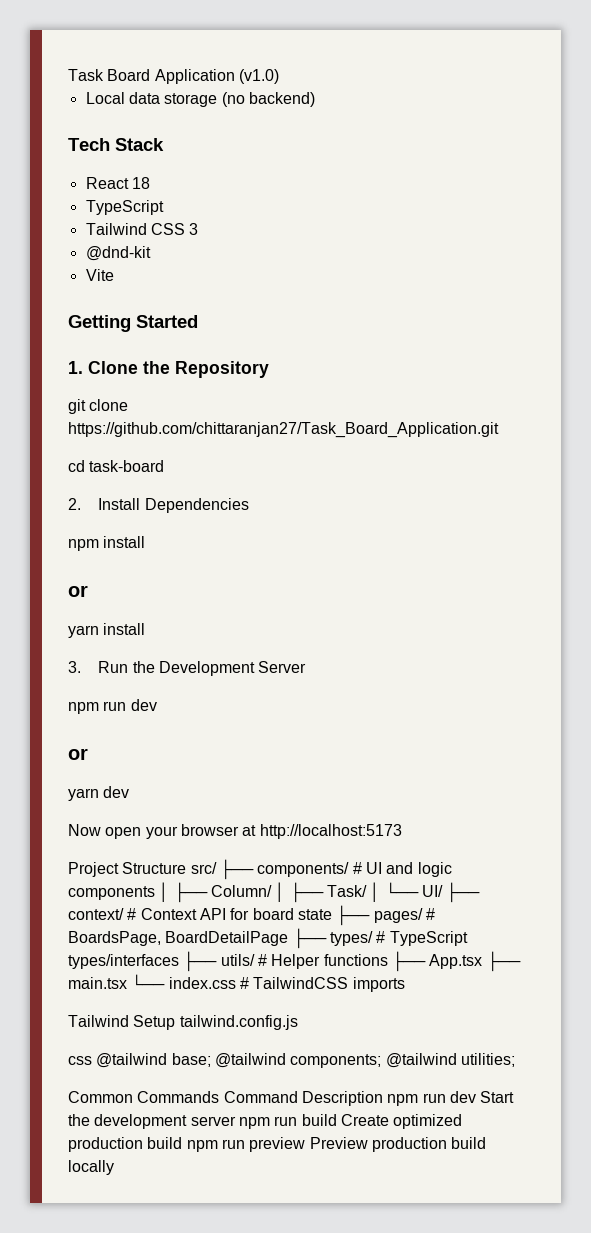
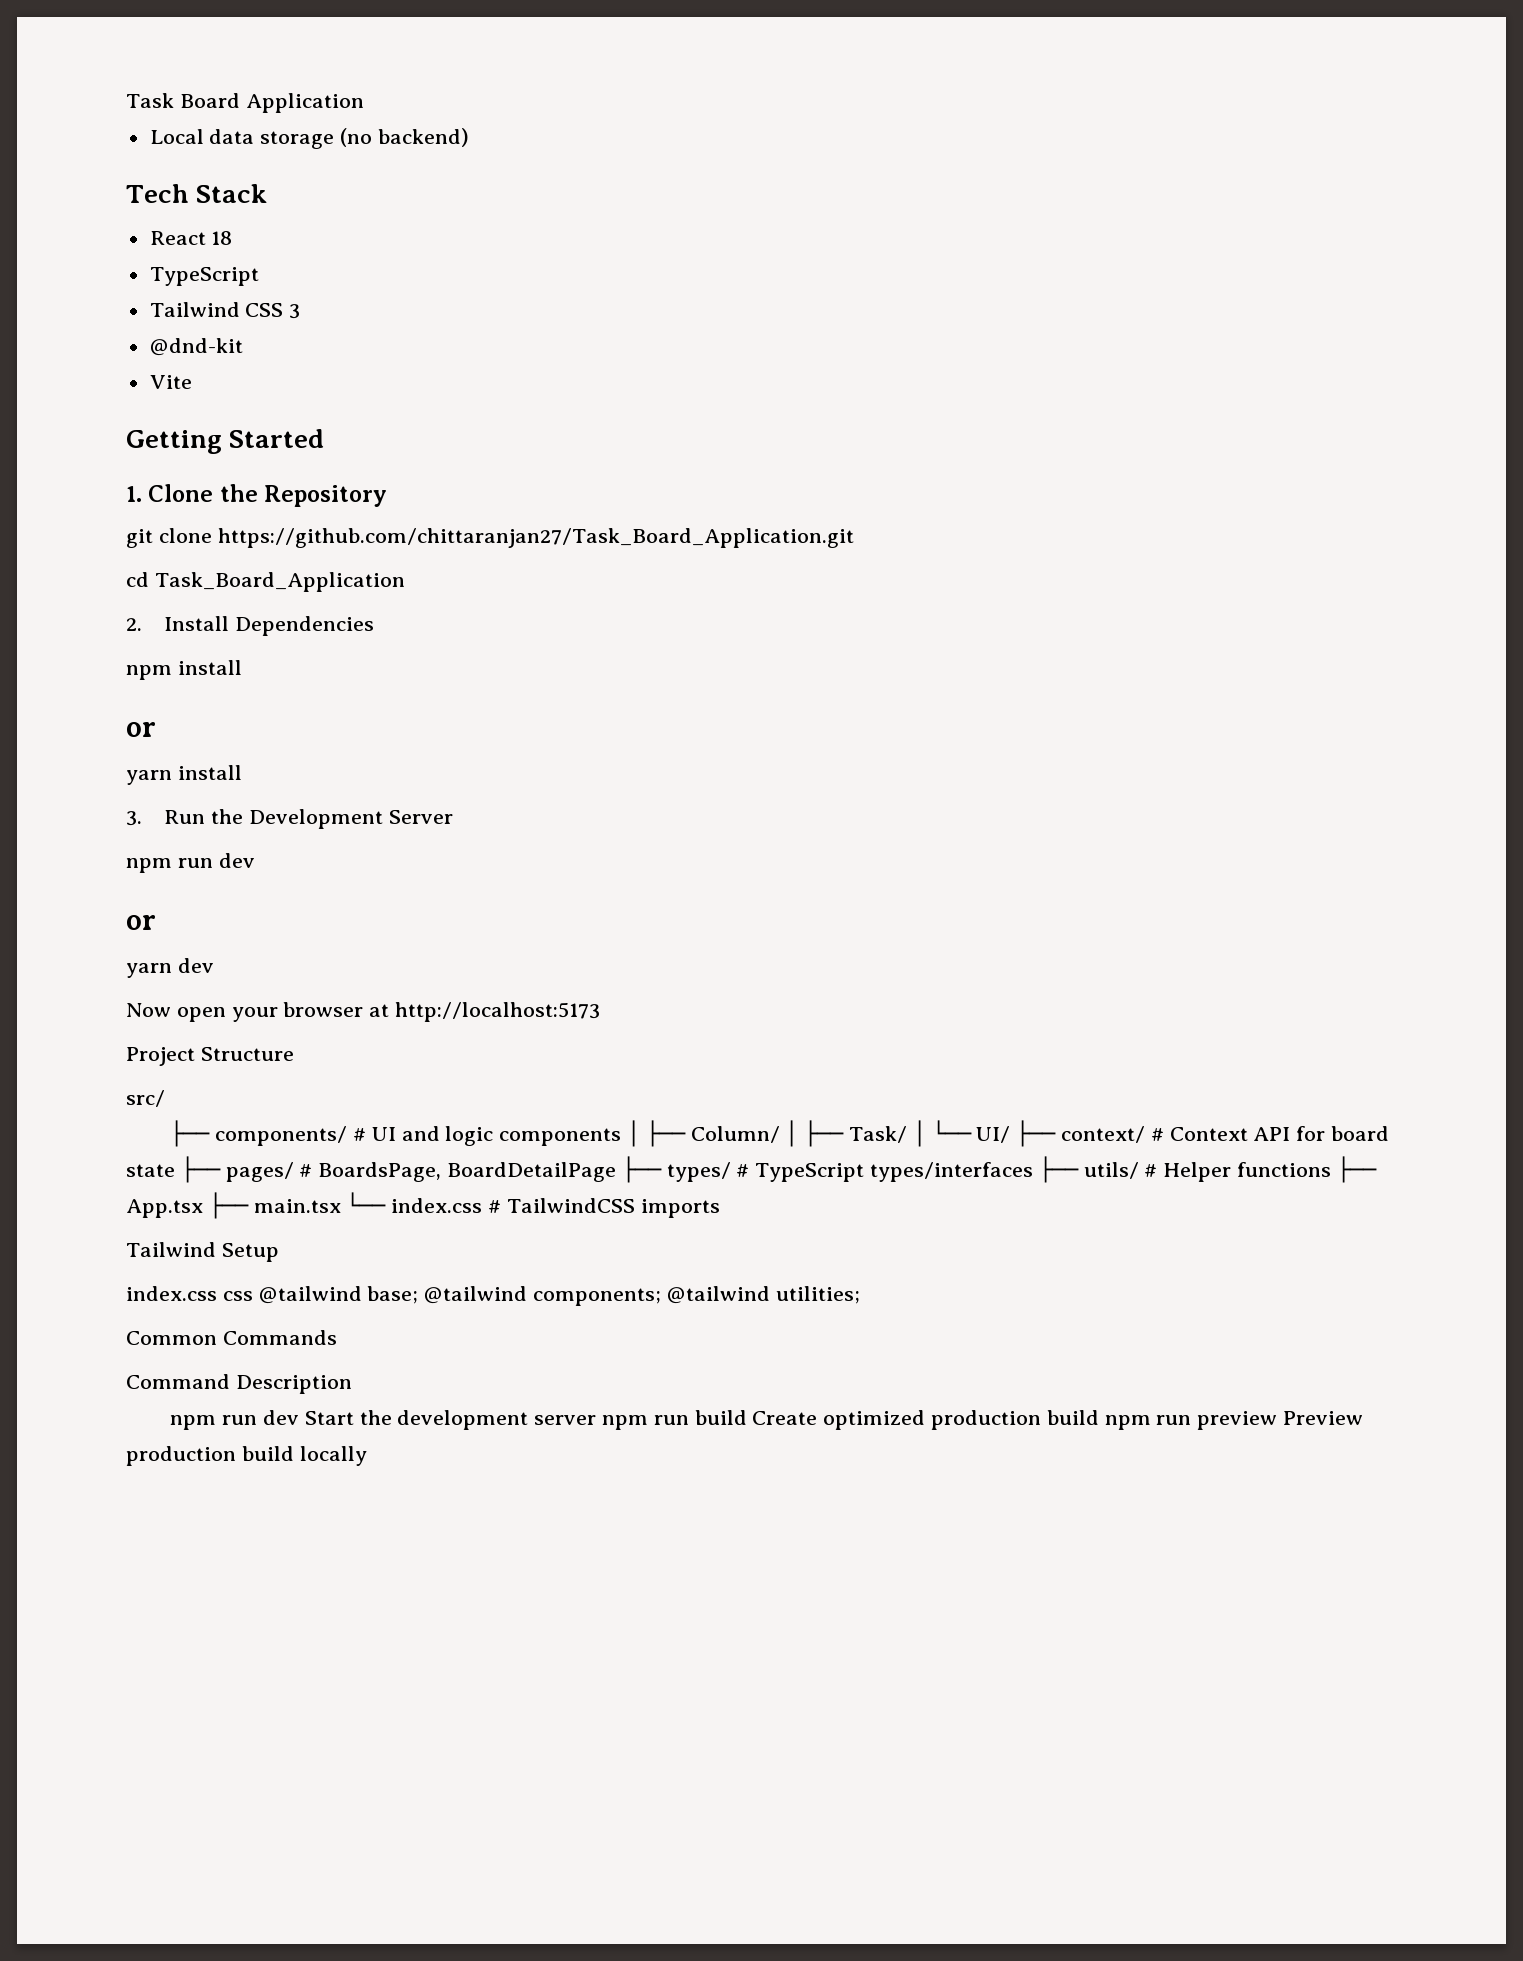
- Task Board Application (v1.0)
+ Task Board Application
- cd task-board
+ cd Task_Board_Application
- Project Structure src/ ├── components/ # UI and logic components │ ├── Column/ │ ├── Task/ │ └── UI/ ├── context/ # Context API for board state ├── pages/ # BoardsPage, BoardDetailPage ├── types/ # TypeScript types/interfaces ├── utils/ # Helper functions ├── App.tsx ├── main.tsx └── index.css # TailwindCSS imports
+ Project Structure
+ src/
+ ├── components/ # UI and logic components │ ├── Column/ │ ├── Task/ │ └── UI/ ├── context/ # Context API for board state ├── pages/ # BoardsPage, BoardDetailPage ├── types/ # TypeScript types/interfaces ├── utils/ # Helper functions ├── App.tsx ├── main.tsx └── index.css # TailwindCSS imports
- Tailwind Setup tailwind.config.js
- css @tailwind base; @tailwind components; @tailwind utilities;
+ Tailwind Setup
+ index.css css @tailwind base; @tailwind components; @tailwind utilities;
- Common Commands Command Description npm run dev Start the development server npm run build Create optimized production build npm run preview Preview production build locally
+ Common Commands
+ Command Description
+ npm run dev Start the development server npm run build Create optimized production build npm run preview Preview production build locally

